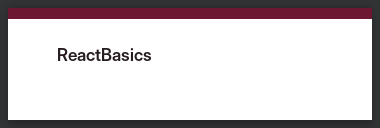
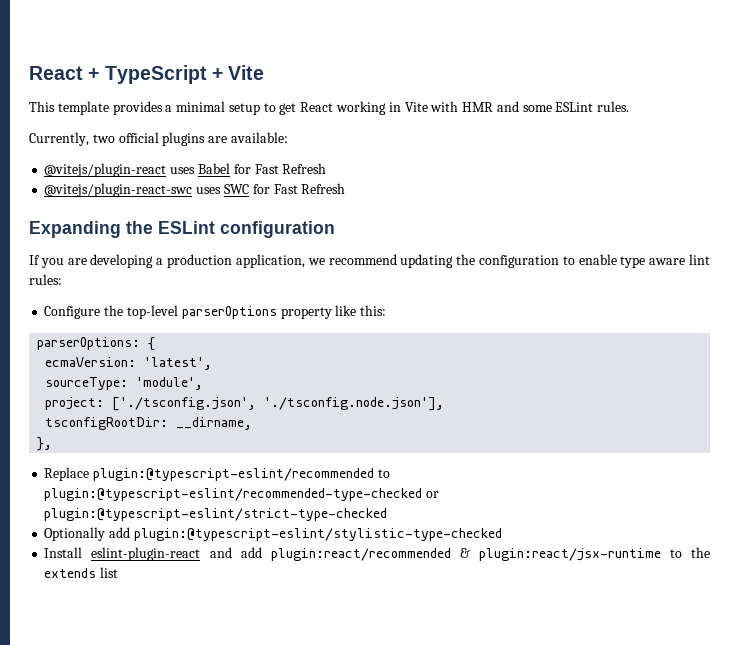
- ReactBasics
+ React + TypeScript + Vite
+ This template provides a minimal setup to get React working in Vite with HMR and some ESLint rules.
+ Currently, two official plugins are available:
+ @vitejs/plugin-react uses Babel for Fast Refresh
+ @vitejs/plugin-react-swc uses SWC for Fast Refresh
+ Expanding the ESLint configuration
+ If you are developing a production application, we recommend updating the configuration to enable type aware lint rules:
+ Configure the top-level parserOptions property like this:
+ parserOptions: {
+ ecmaVersion: 'latest',
+ sourceType: 'module',
+ project: ['./tsconfig.json', './tsconfig.node.json'],
+ tsconfigRootDir: __dirname,
+ },
+ Replace plugin:@typescript-eslint/recommended to plugin:@typescript-eslint/recommended-type-checked or plugin:@typescript-eslint/strict-type-checked
+ Optionally add plugin:@typescript-eslint/stylistic-type-checked
+ Install eslint-plugin-react and add plugin:react/recommended & plugin:react/jsx-runtime to the extends list

